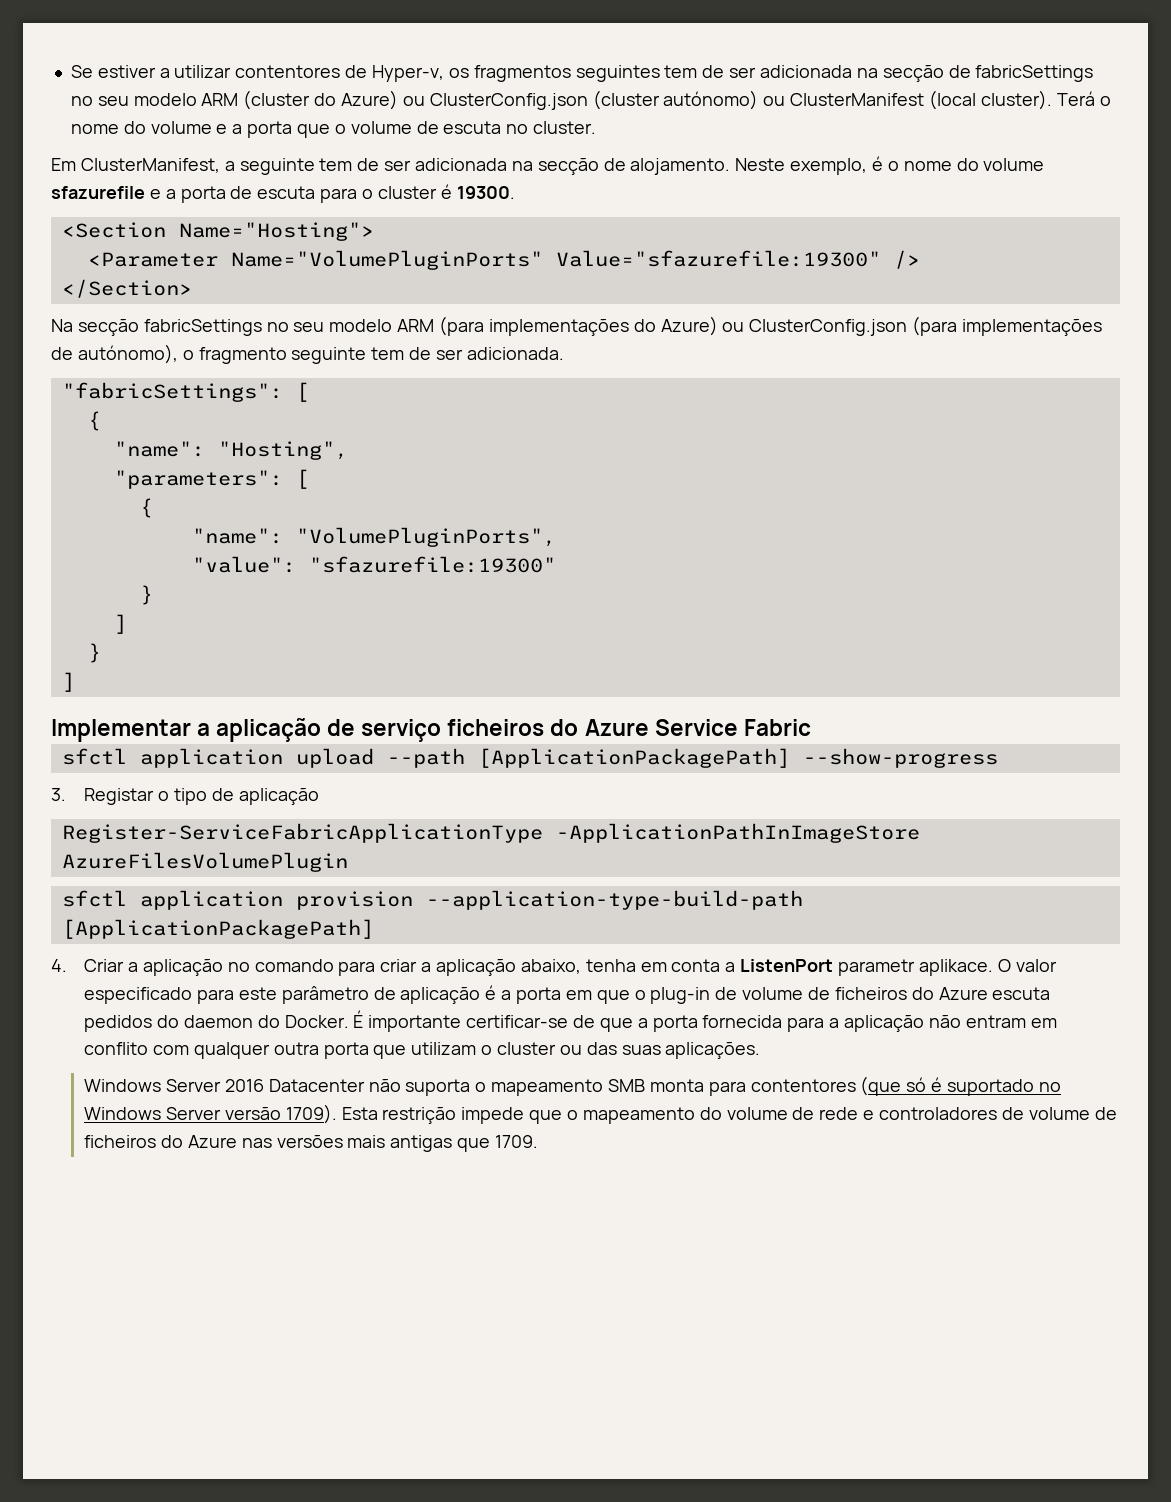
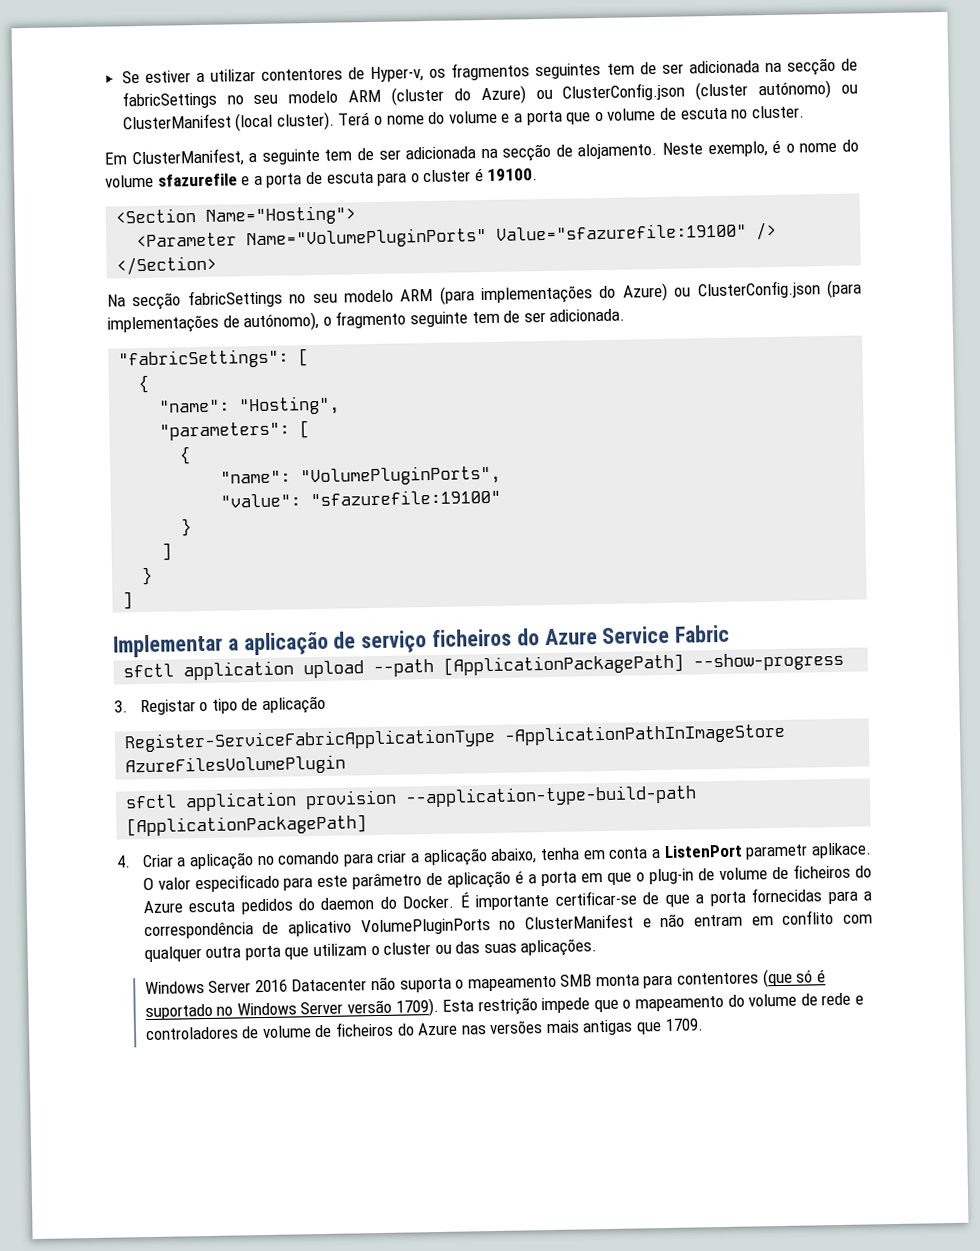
- Neste exemplo, é o nome do volume sfazurefile e a porta de escuta para o cluster é 19300.
+ Neste exemplo, é o nome do volume sfazurefile e a porta de escuta para o cluster é 19100.
- <Parameter Name="VolumePluginPorts" Value="sfazurefile:19300" />
+ <Parameter Name="VolumePluginPorts" Value="sfazurefile:19100" />
- "value": "sfazurefile:19300"
+ "value": "sfazurefile:19100"
- É importante certificar-se de que a porta fornecida para a aplicação não entram em conflito com qualquer outra porta que utilizam o cluster ou das suas aplicações.
+ É importante certificar-se de que a porta fornecidas para a correspondência de aplicativo VolumePluginPorts no ClusterManifest e não entram em conflito com qualquer outra porta que utilizam o cluster ou das suas aplicações.

